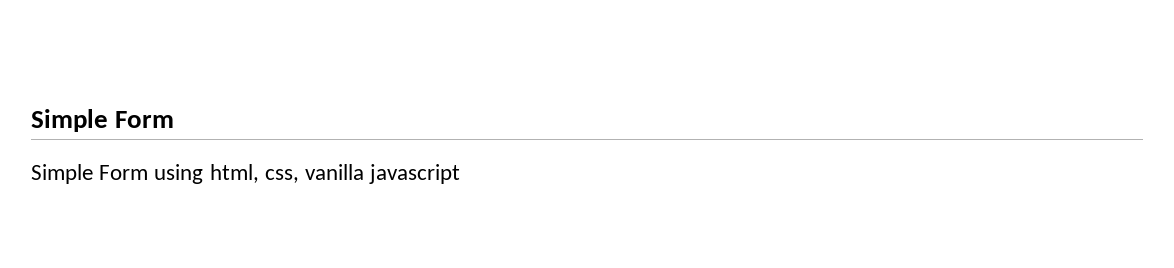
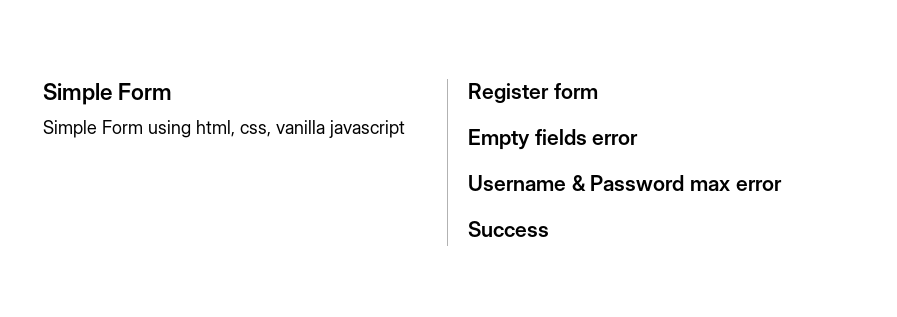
+ Register form
+ Empty fields error
+ Username & Password max error
+ Success

